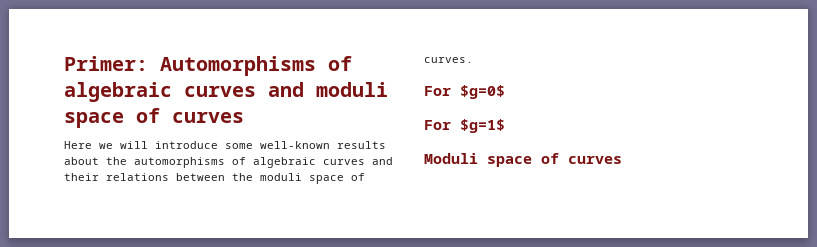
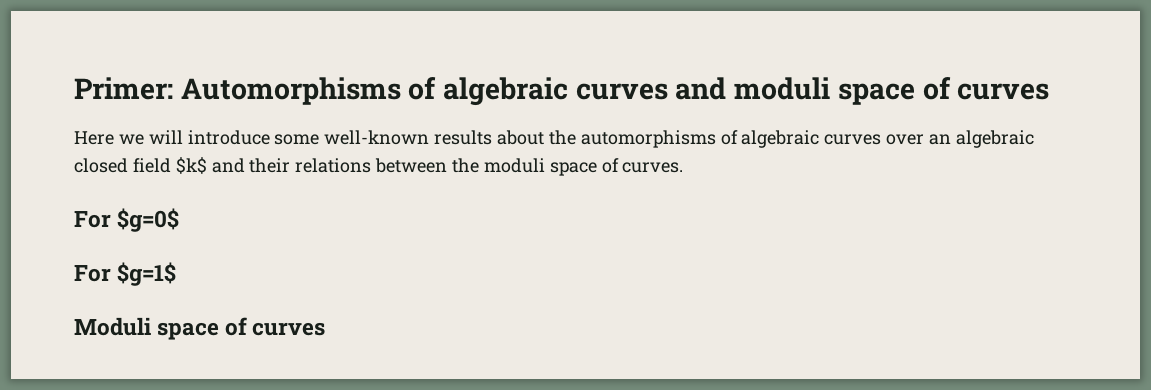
- Here we will introduce some well-known results about the automorphisms of algebraic curves and their relations between the moduli space of curves.
+ Here we will introduce some well-known results about the automorphisms of algebraic curves over an algebraic closed field $k$ and their relations between the moduli space of curves.

